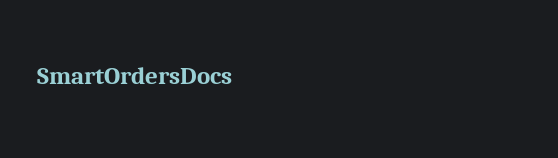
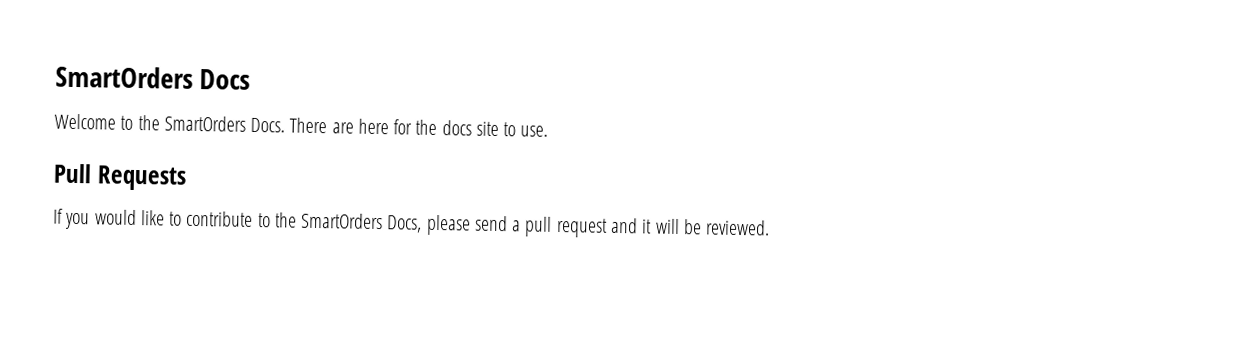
- SmartOrdersDocs
+ SmartOrders Docs
+ Welcome to the SmartOrders Docs. There are here for the docs site to use.
+ Pull Requests
+ If you would like to contribute to the SmartOrders Docs, please send a pull request and it will be reviewed.

